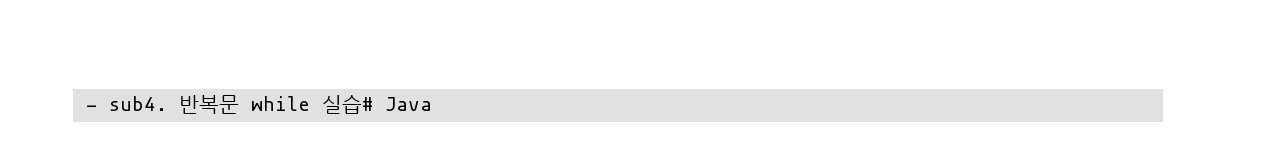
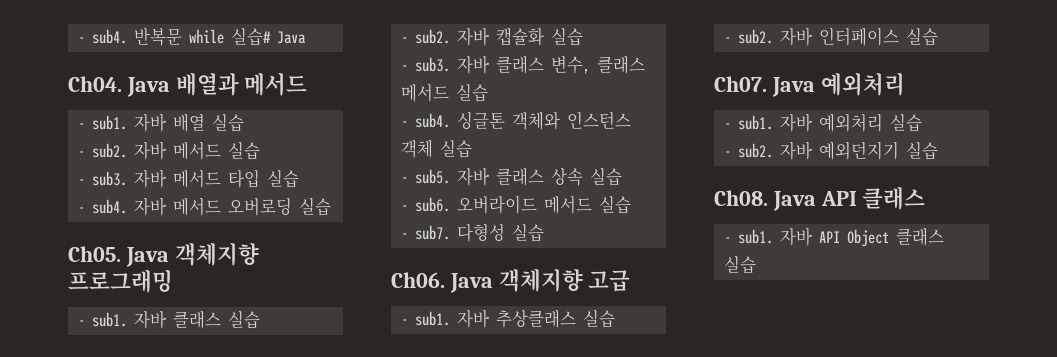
+ Ch04. Java 배열과 메서드
+ - sub1. 자바 배열 실습
+ - sub2. 자바 메서드 실습
+ - sub3. 자바 메서드 타입 실습
+ - sub4. 자바 메서드 오버로딩 실습
+ Ch05. Java 객체지향 프로그래밍
+ - sub1. 자바 클래스 실습
+ - sub2. 자바 캡슐화 실습
+ - sub3. 자바 클래스 변수, 클래스 메서드 실습
+ - sub4. 싱글톤 객체와 인스턴스 객체 실습
+ - sub5. 자바 클래스 상속 실습
+ - sub6. 오버라이드 메서드 실습
+ - sub7. 다형성 실습
+ Ch06. Java 객체지향 고급
+ - sub1. 자바 추상클래스 실습
+ - sub2. 자바 인터페이스 실습
+ Ch07. Java 예외처리
+ - sub1. 자바 예외처리 실습
+ - sub2. 자바 예외던지기 실습
+ Ch08. Java API 클래스
+ - sub1. 자바 API Object 클래스 실습

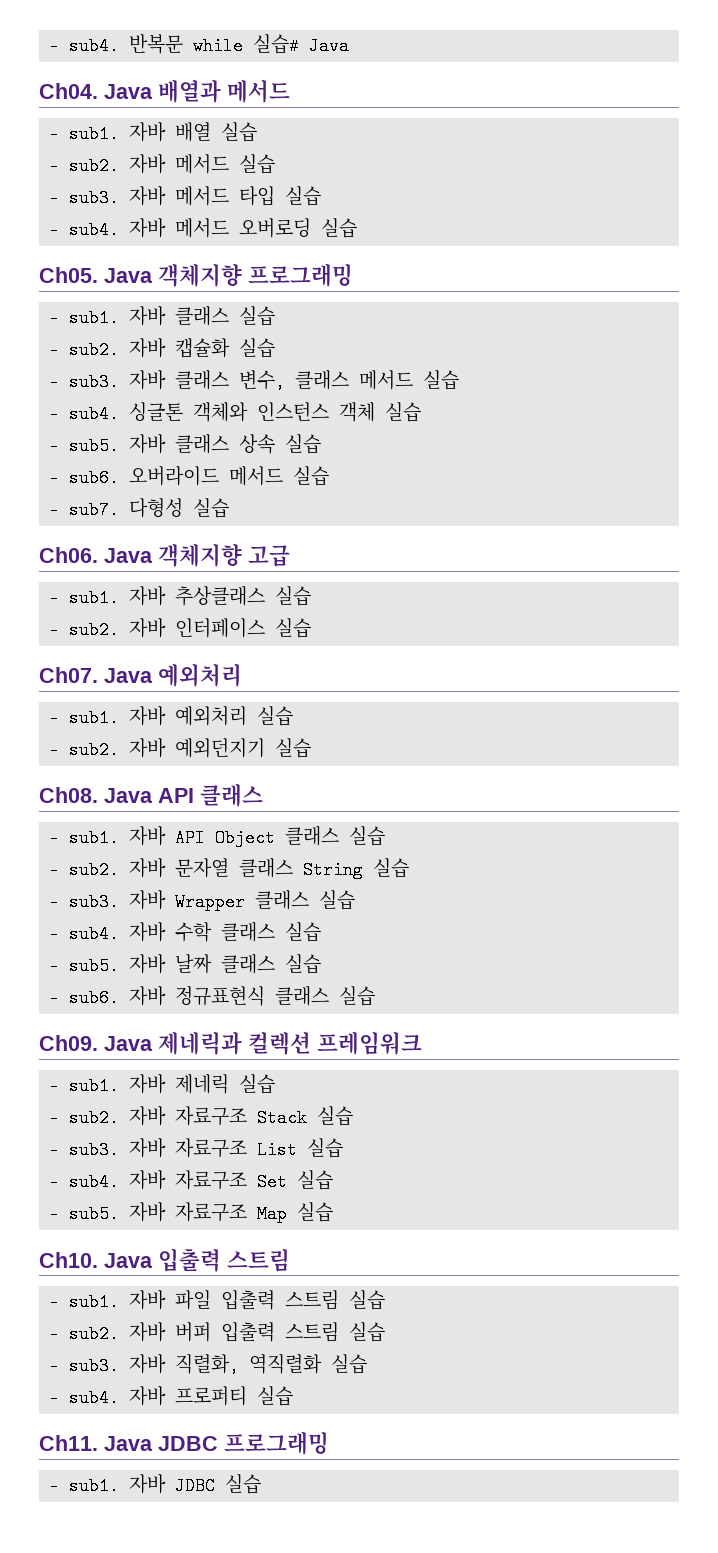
+ - sub2. 자바 문자열 클래스 String 실습
+ - sub3. 자바 Wrapper 클래스 실습
+ - sub4. 자바 수학 클래스 실습
+ - sub5. 자바 날짜 클래스 실습
+ - sub6. 자바 정규표현식 클래스 실습
+ Ch09. Java 제네릭과 컬렉션 프레임워크
+ - sub1. 자바 제네릭 실습
+ - sub2. 자바 자료구조 Stack 실습
+ - sub3. 자바 자료구조 List 실습
+ - sub4. 자바 자료구조 Set 실습
+ - sub5. 자바 자료구조 Map 실습
+ Ch10. Java 입출력 스트림
+ - sub1. 자바 파일 입출력 스트림 실습
+ - sub2. 자바 버퍼 입출력 스트림 실습
+ - sub3. 자바 직렬화, 역직렬화 실습
+ - sub4. 자바 프로퍼티 실습
+ Ch11. Java JDBC 프로그래밍
+ - sub1. 자바 JDBC 실습

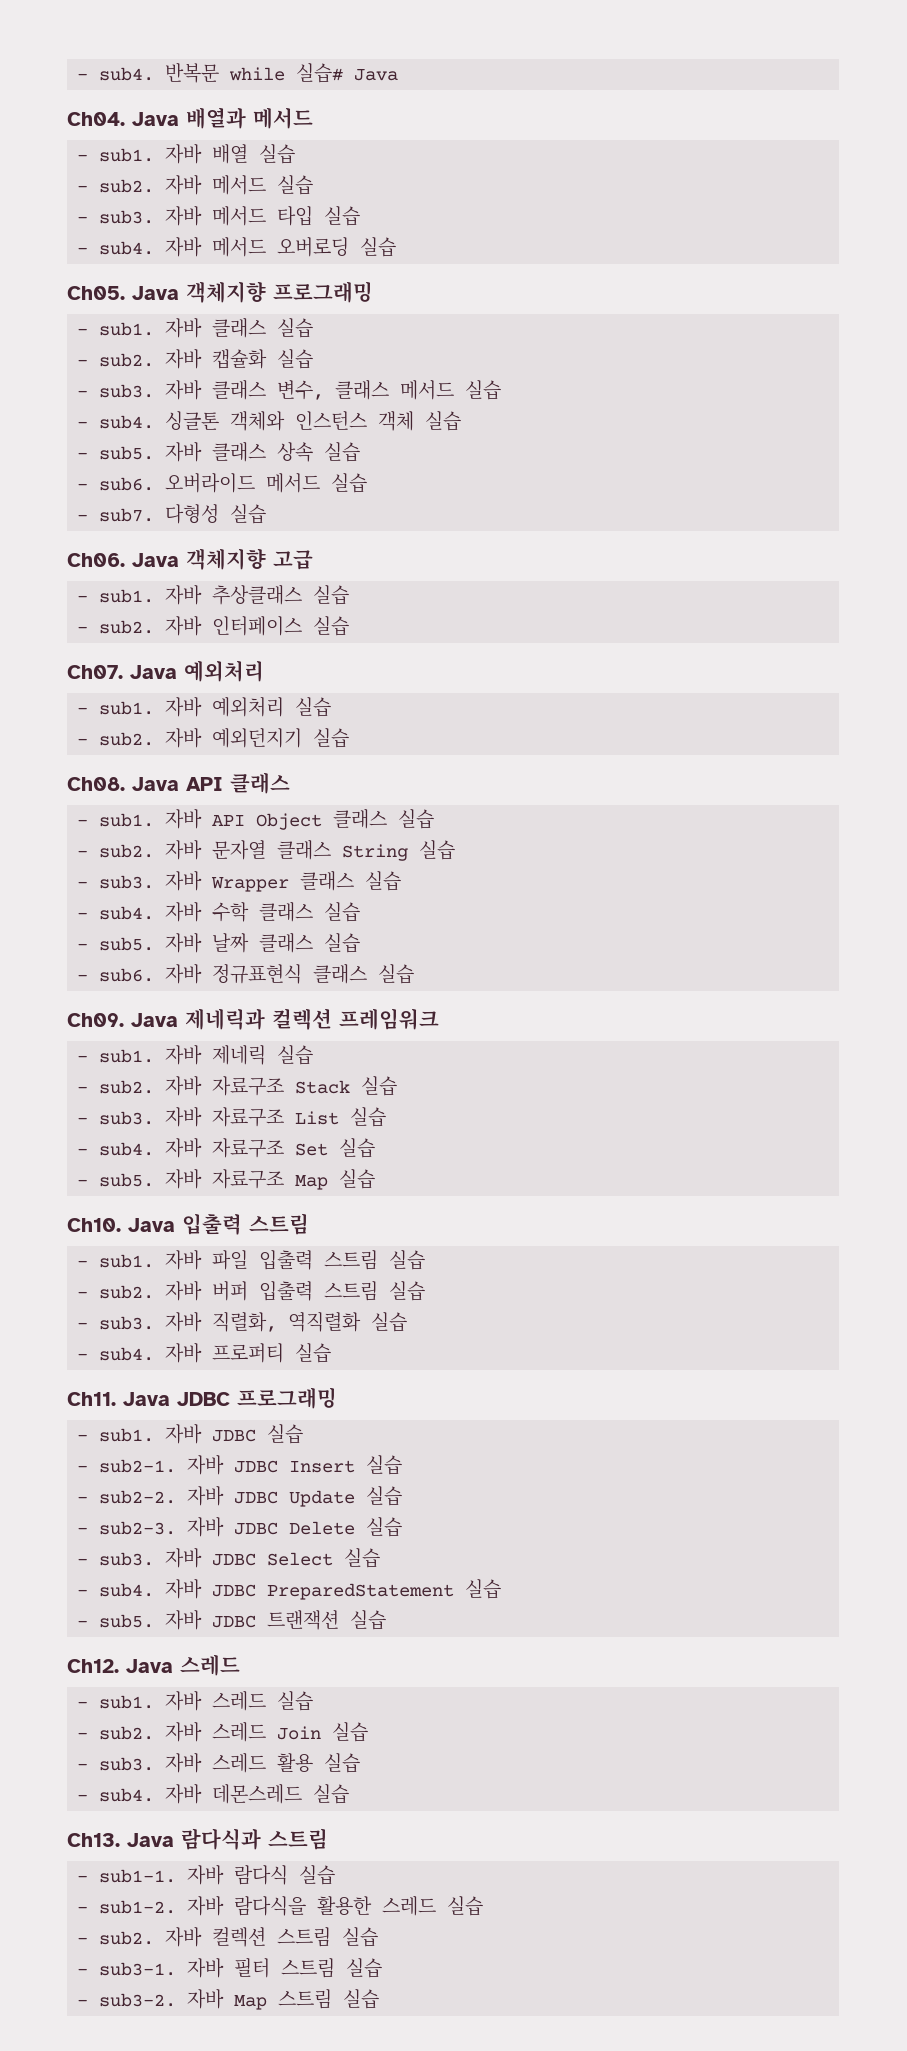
+ - sub2-1. 자바 JDBC Insert 실습
+ - sub2-2. 자바 JDBC Update 실습
+ - sub2-3. 자바 JDBC Delete 실습
+ - sub3. 자바 JDBC Select 실습
+ - sub4. 자바 JDBC PreparedStatement 실습
+ - sub5. 자바 JDBC 트랜잭션 실습
+ Ch12. Java 스레드
+ - sub1. 자바 스레드 실습
+ - sub2. 자바 스레드 Join 실습
+ - sub3. 자바 스레드 활용 실습
+ - sub4. 자바 데몬스레드 실습
+ Ch13. Java 람다식과 스트림
+ - sub1-1. 자바 람다식 실습
+ - sub1-2. 자바 람다식을 활용한 스레드 실습
+ - sub2. 자바 컬렉션 스트림 실습
+ - sub3-1. 자바 필터 스트림 실습
+ - sub3-2. 자바 Map 스트림 실습

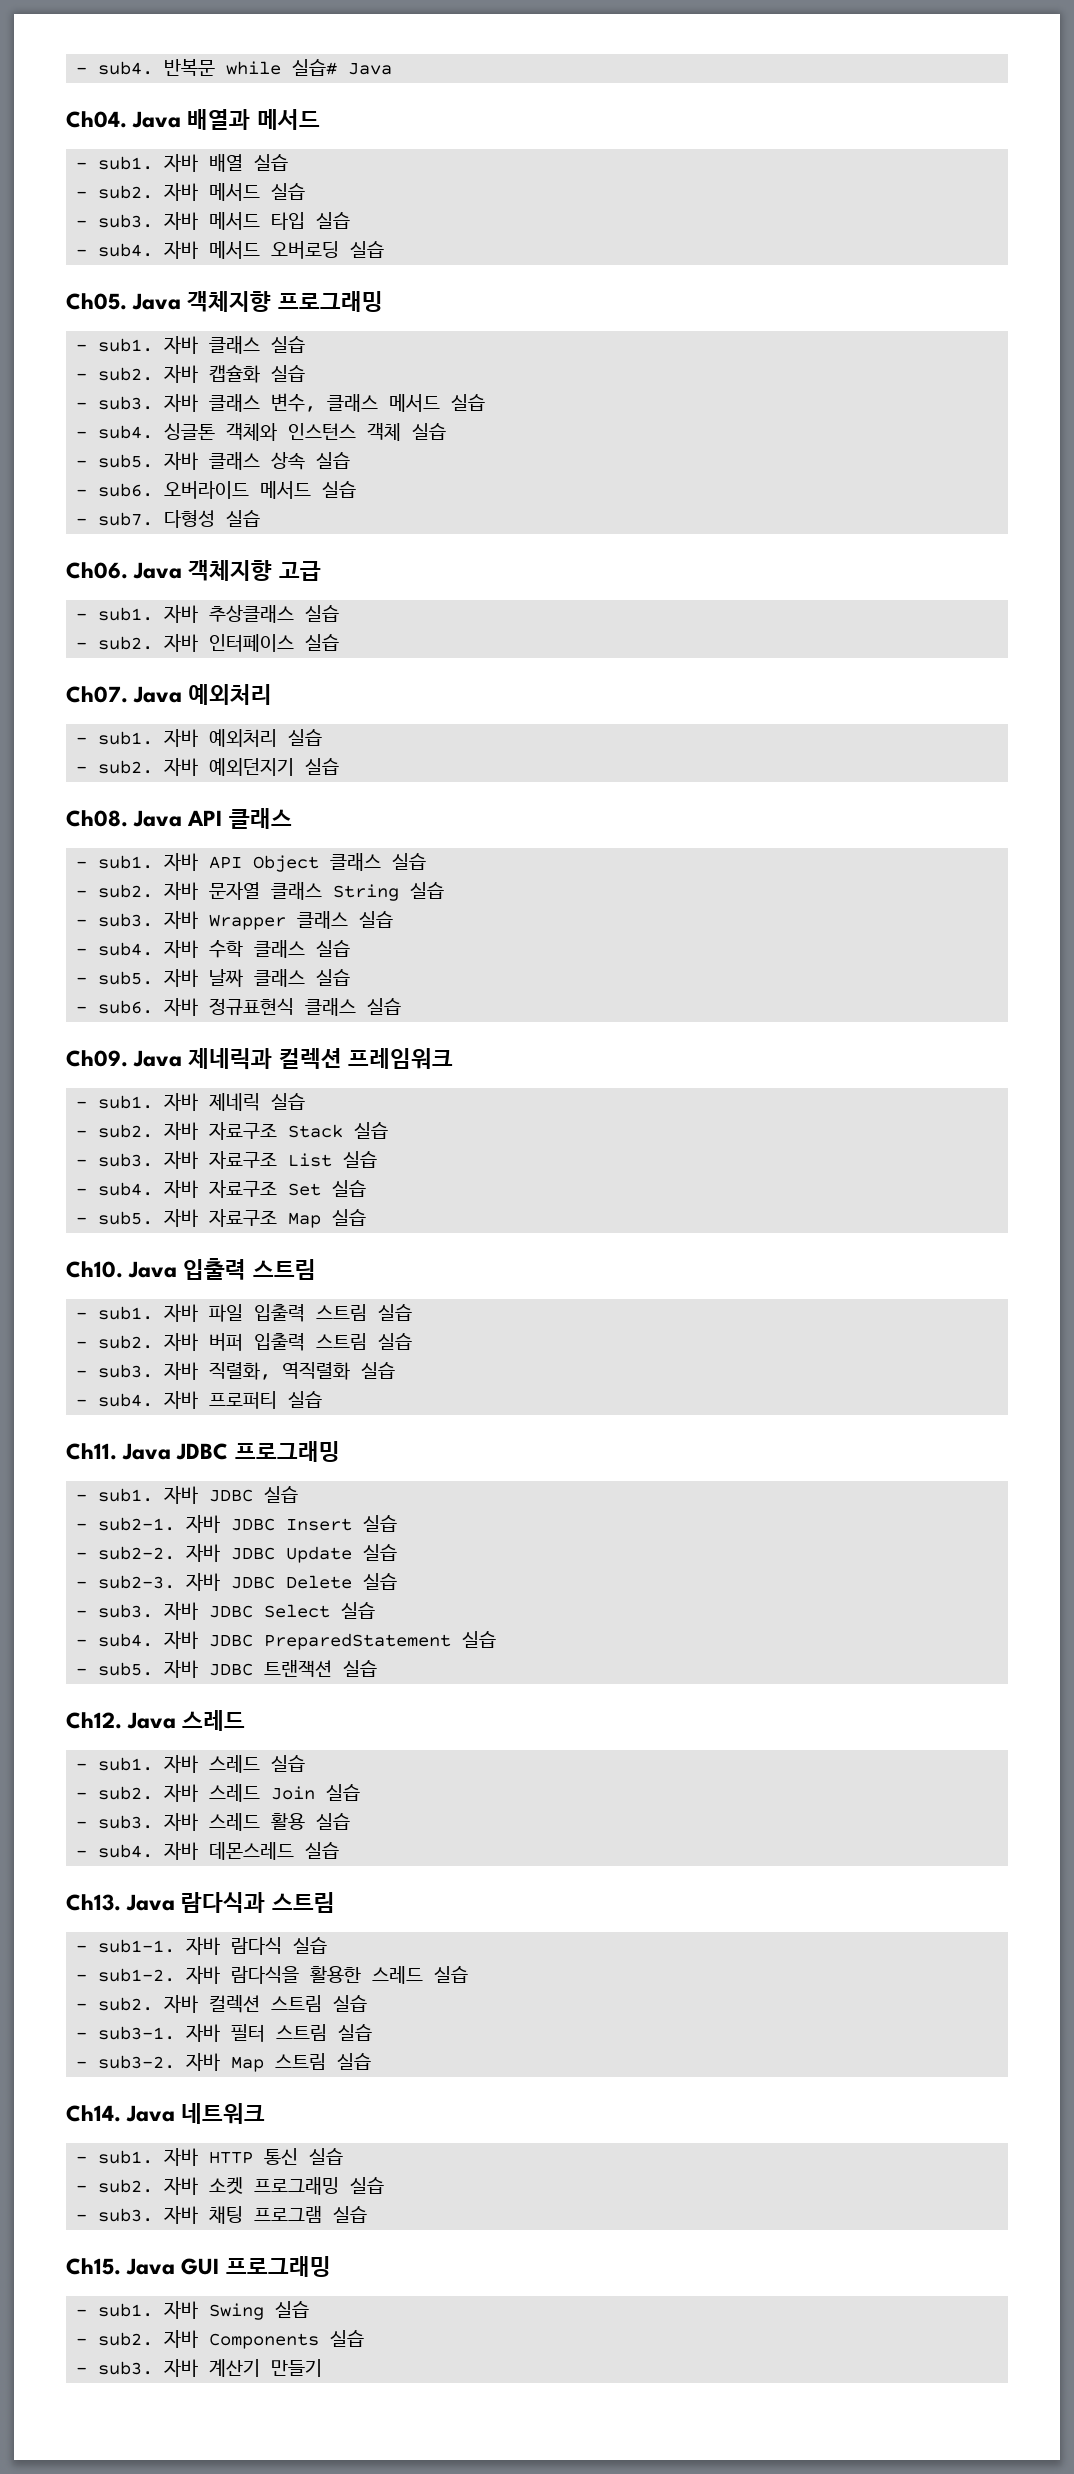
+ Ch14. Java 네트워크
+ - sub1. 자바 HTTP 통신 실습
+ - sub2. 자바 소켓 프로그래밍 실습
+ - sub3. 자바 채팅 프로그램 실습
+ Ch15. Java GUI 프로그래밍
+ - sub1. 자바 Swing 실습
+ - sub2. 자바 Components 실습
+ - sub3. 자바 계산기 만들기

